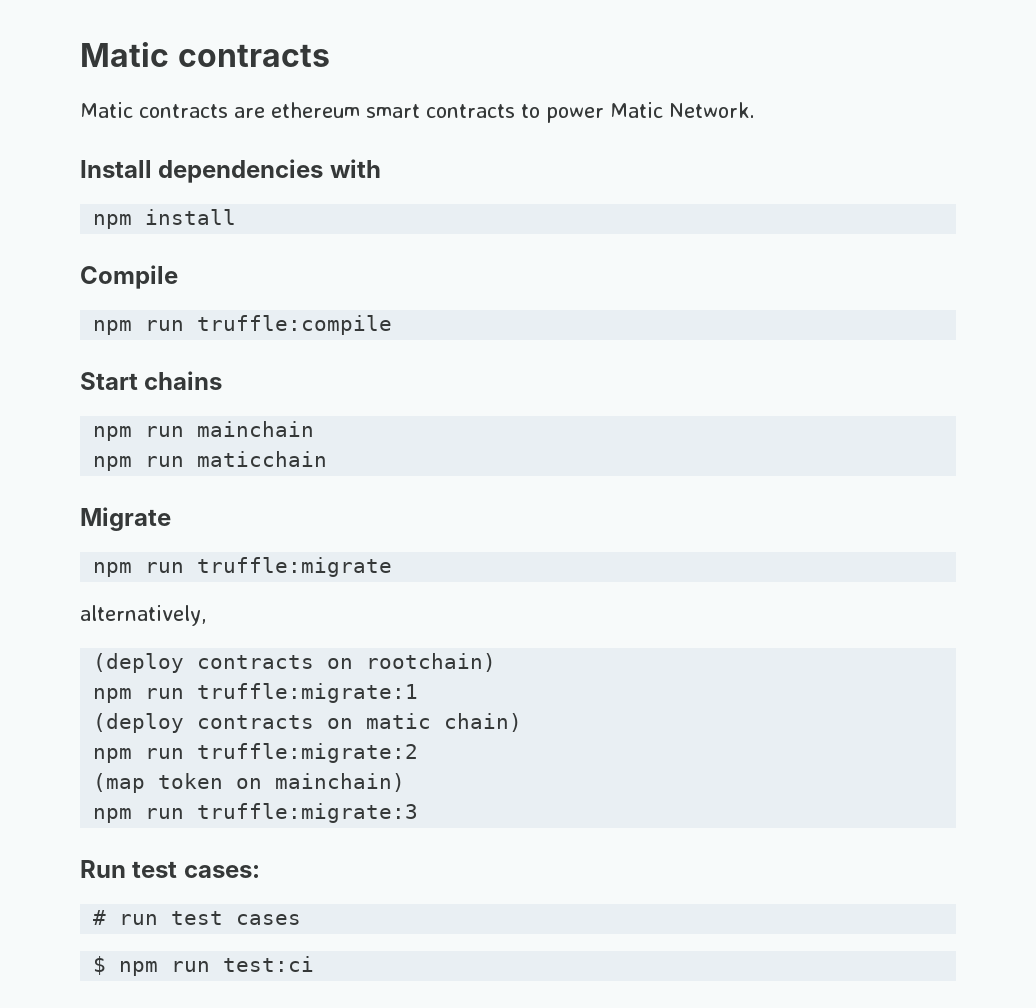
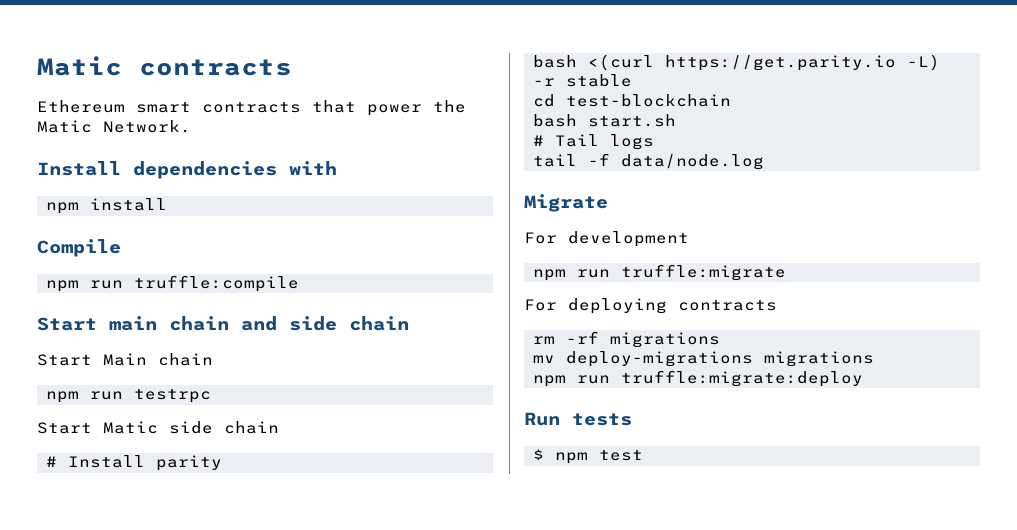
- Matic contracts are ethereum smart contracts to power Matic Network.
+ Ethereum smart contracts that power the Matic Network.
- Start chains
- npm run mainchain
- npm run maticchain
+ Start main chain and side chain
+ Start Main chain
+ npm run testrpc
+ Start Matic side chain
+ # Install parity
+ bash <(curl https://get.parity.io -L) -r stable
+ cd test-blockchain
+ bash start.sh
+ # Tail logs
+ tail -f data/node.log
+ For development
- alternatively,
- (deploy contracts on rootchain)
- npm run truffle:migrate:1
- (deploy contracts on matic chain)
- npm run truffle:migrate:2
- (map token on mainchain)
- npm run truffle:migrate:3
- Run test cases:
- # run test cases
+ For deploying contracts
+ rm -rf migrations
+ mv deploy-migrations migrations
+ npm run truffle:migrate:deploy
+ Run tests
- $ npm run test:ci
+ $ npm test

